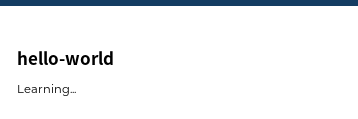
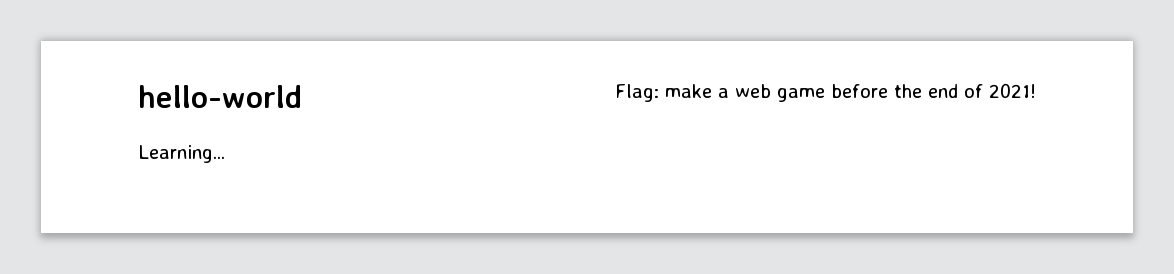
+ Flag: make a web game before the end of 2021!

